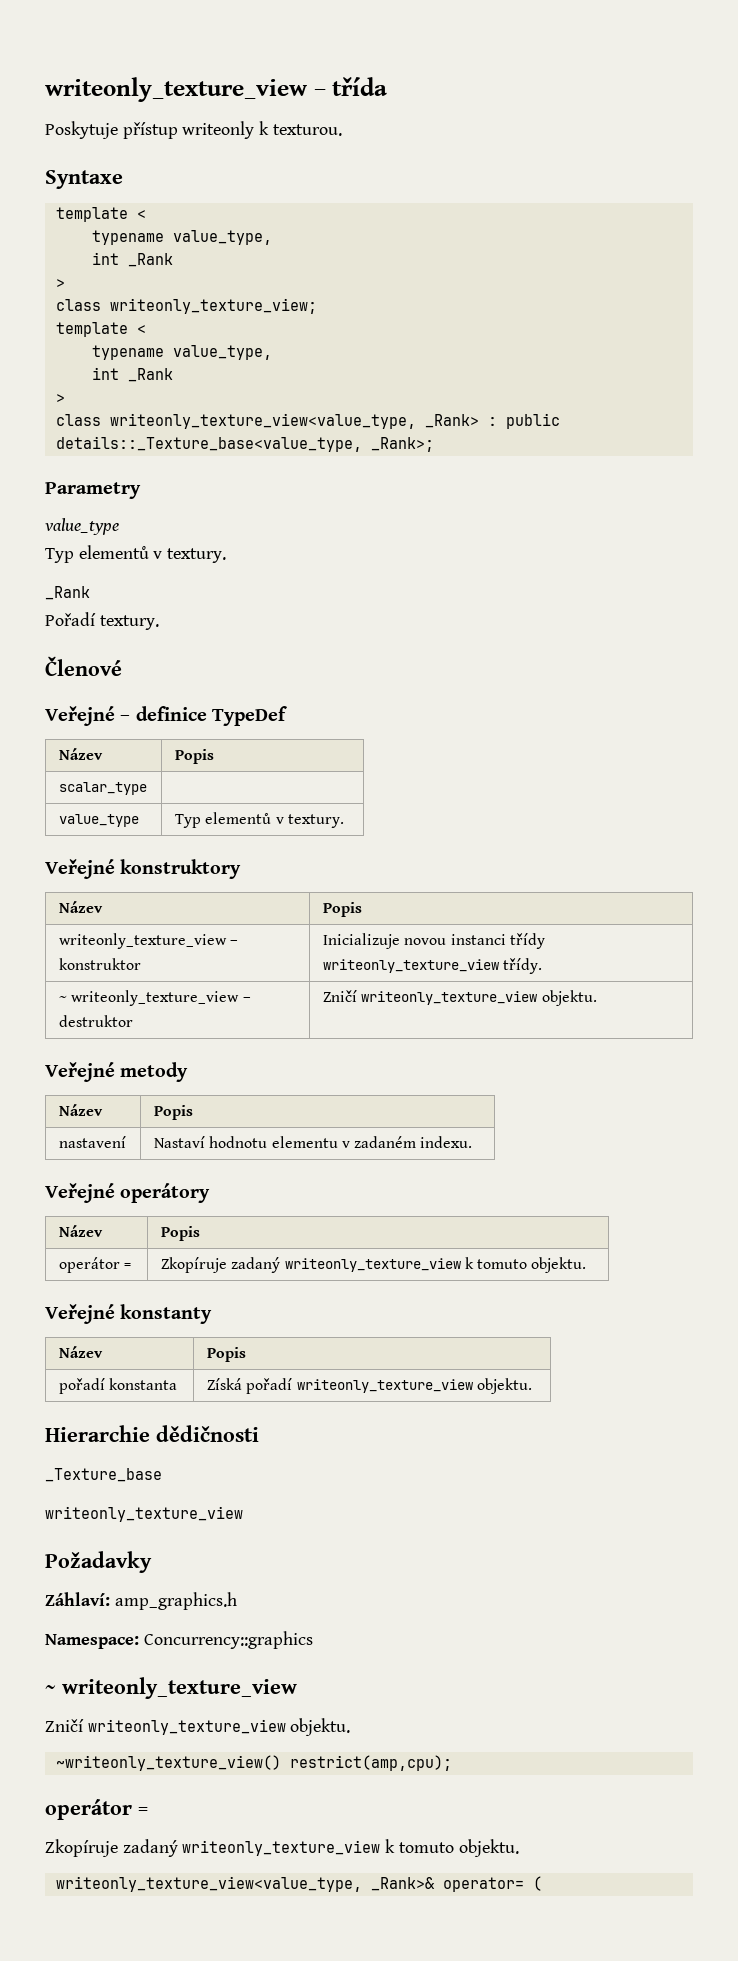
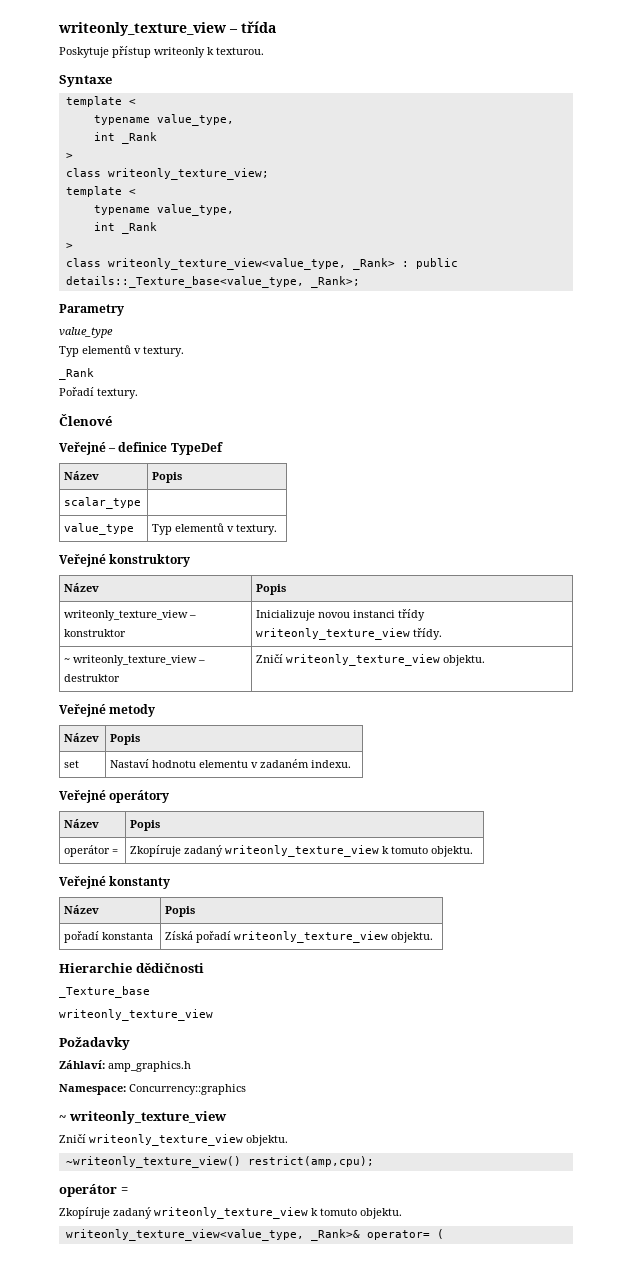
- nastavení | Nastaví hodnotu elementu v zadaném indexu.
+ set | Nastaví hodnotu elementu v zadaném indexu.

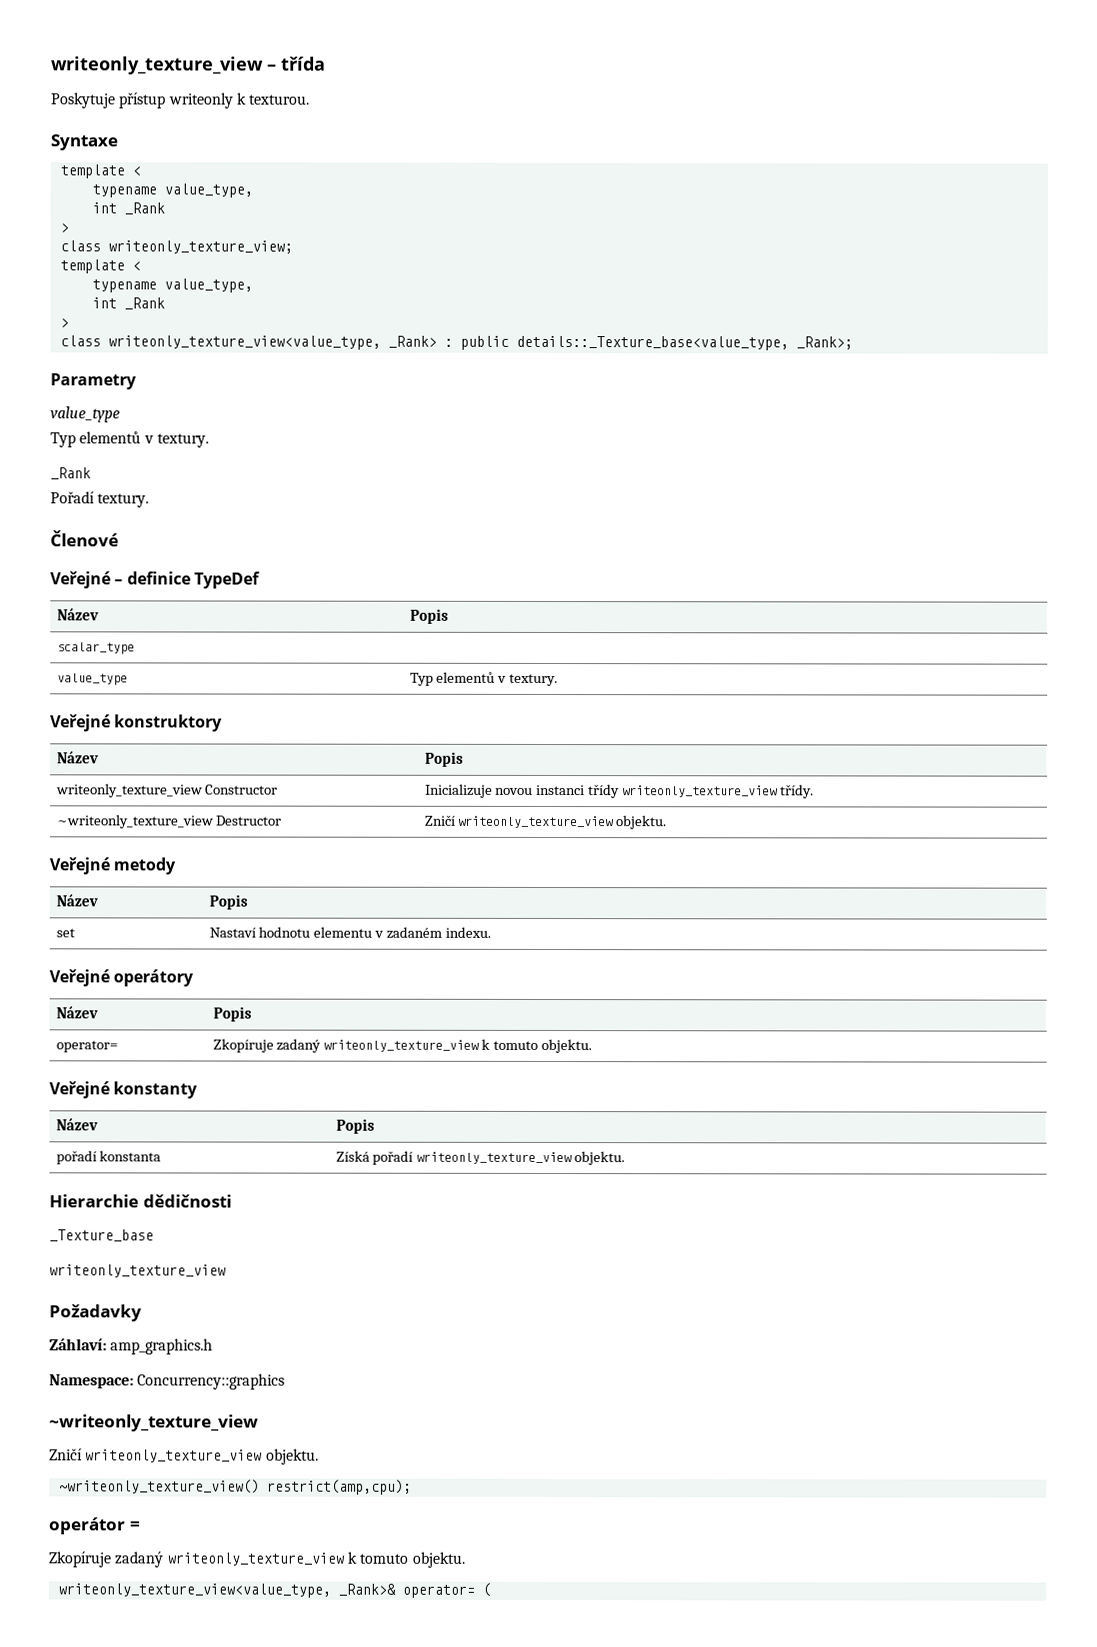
- writeonly_texture_view – konstruktor | Inicializuje novou instanci třídy writeonly_texture_view třídy.
+ writeonly_texture_view Constructor | Inicializuje novou instanci třídy writeonly_texture_view třídy.
- ~ writeonly_texture_view – destruktor | Zničí writeonly_texture_view objektu.
+ ~writeonly_texture_view Destructor | Zničí writeonly_texture_view objektu.
- operátor = | Zkopíruje zadaný writeonly_texture_view k tomuto objektu.
+ operator= | Zkopíruje zadaný writeonly_texture_view k tomuto objektu.
  Namespace: Concurrency::graphics
- ~ writeonly_texture_view
+ ~writeonly_texture_view

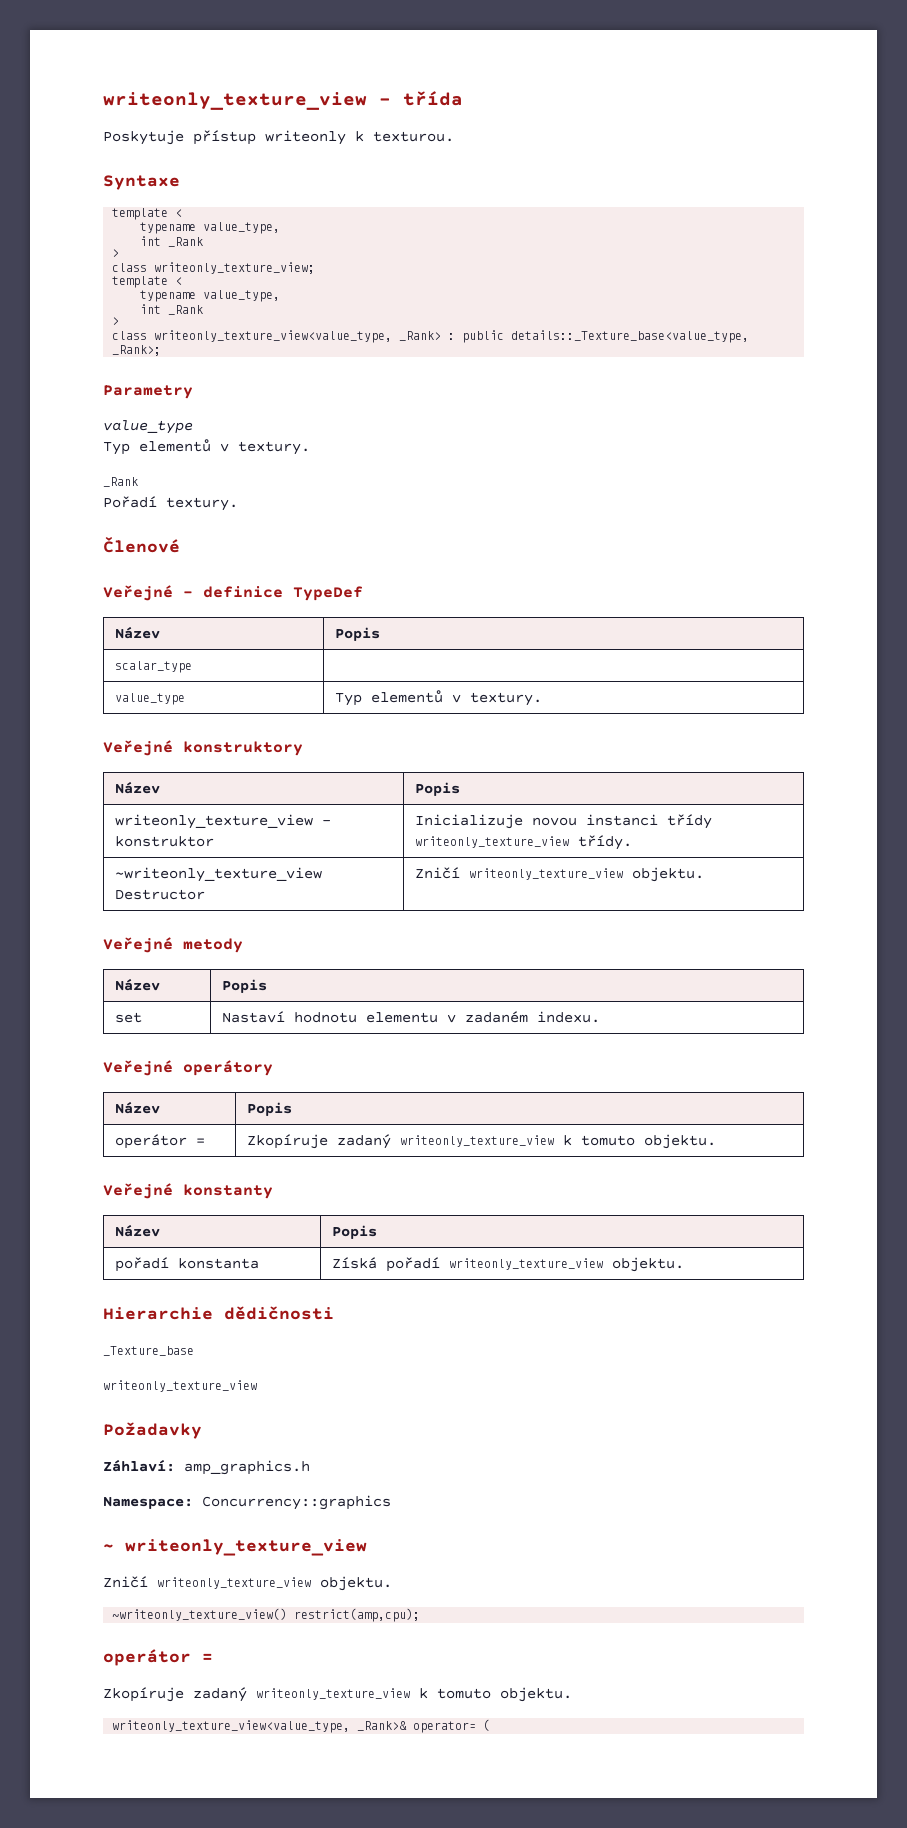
- writeonly_texture_view Constructor | Inicializuje novou instanci třídy writeonly_texture_view třídy.
+ writeonly_texture_view – konstruktor | Inicializuje novou instanci třídy writeonly_texture_view třídy.
- operator= | Zkopíruje zadaný writeonly_texture_view k tomuto objektu.
+ operátor = | Zkopíruje zadaný writeonly_texture_view k tomuto objektu.
  Namespace: Concurrency::graphics
- ~writeonly_texture_view
+ ~ writeonly_texture_view

